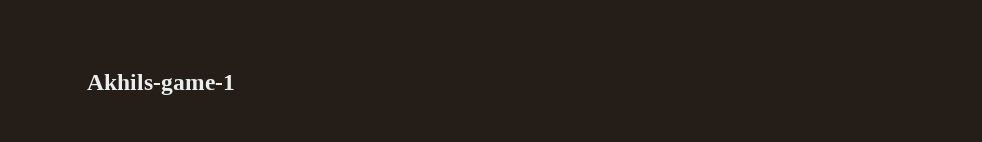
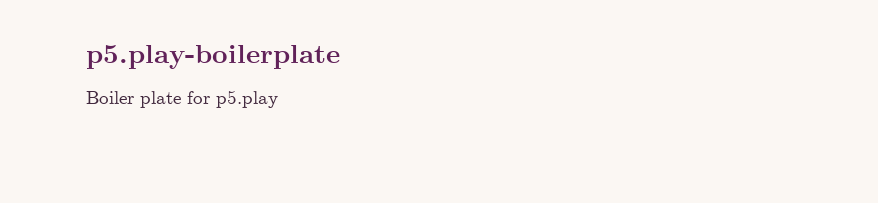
- Akhils-game-1
+ p5.play-boilerplate
+ Boiler plate for p5.play

